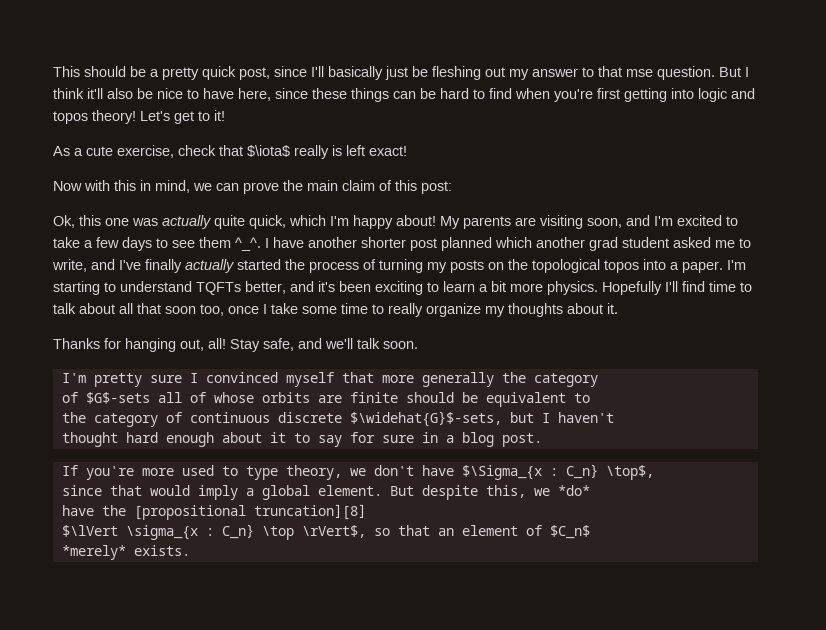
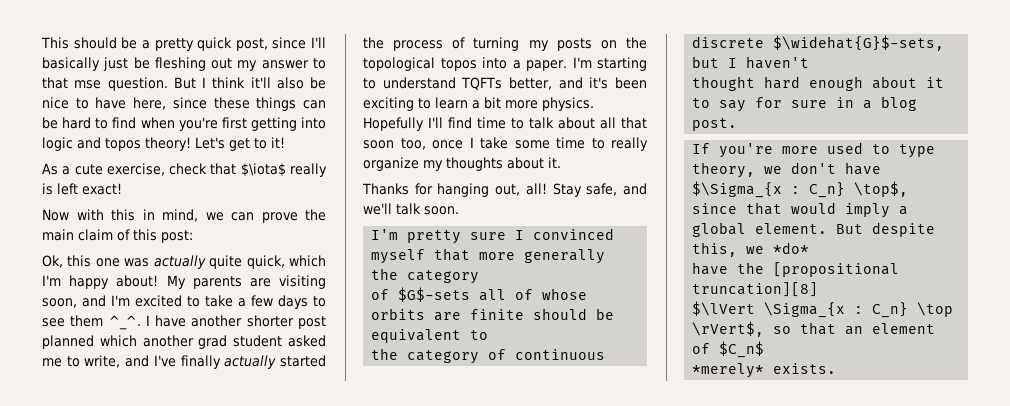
- $\lVert \sigma_{x : C_n} \top \rVert$, so that an element of $C_n$
+ $\lVert \Sigma_{x : C_n} \top \rVert$, so that an element of $C_n$

